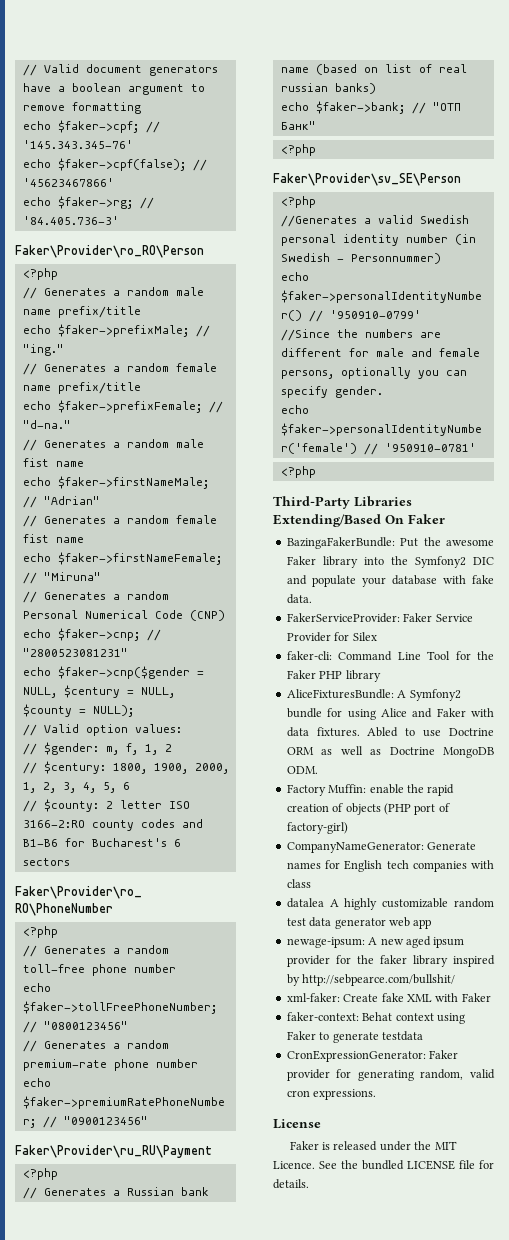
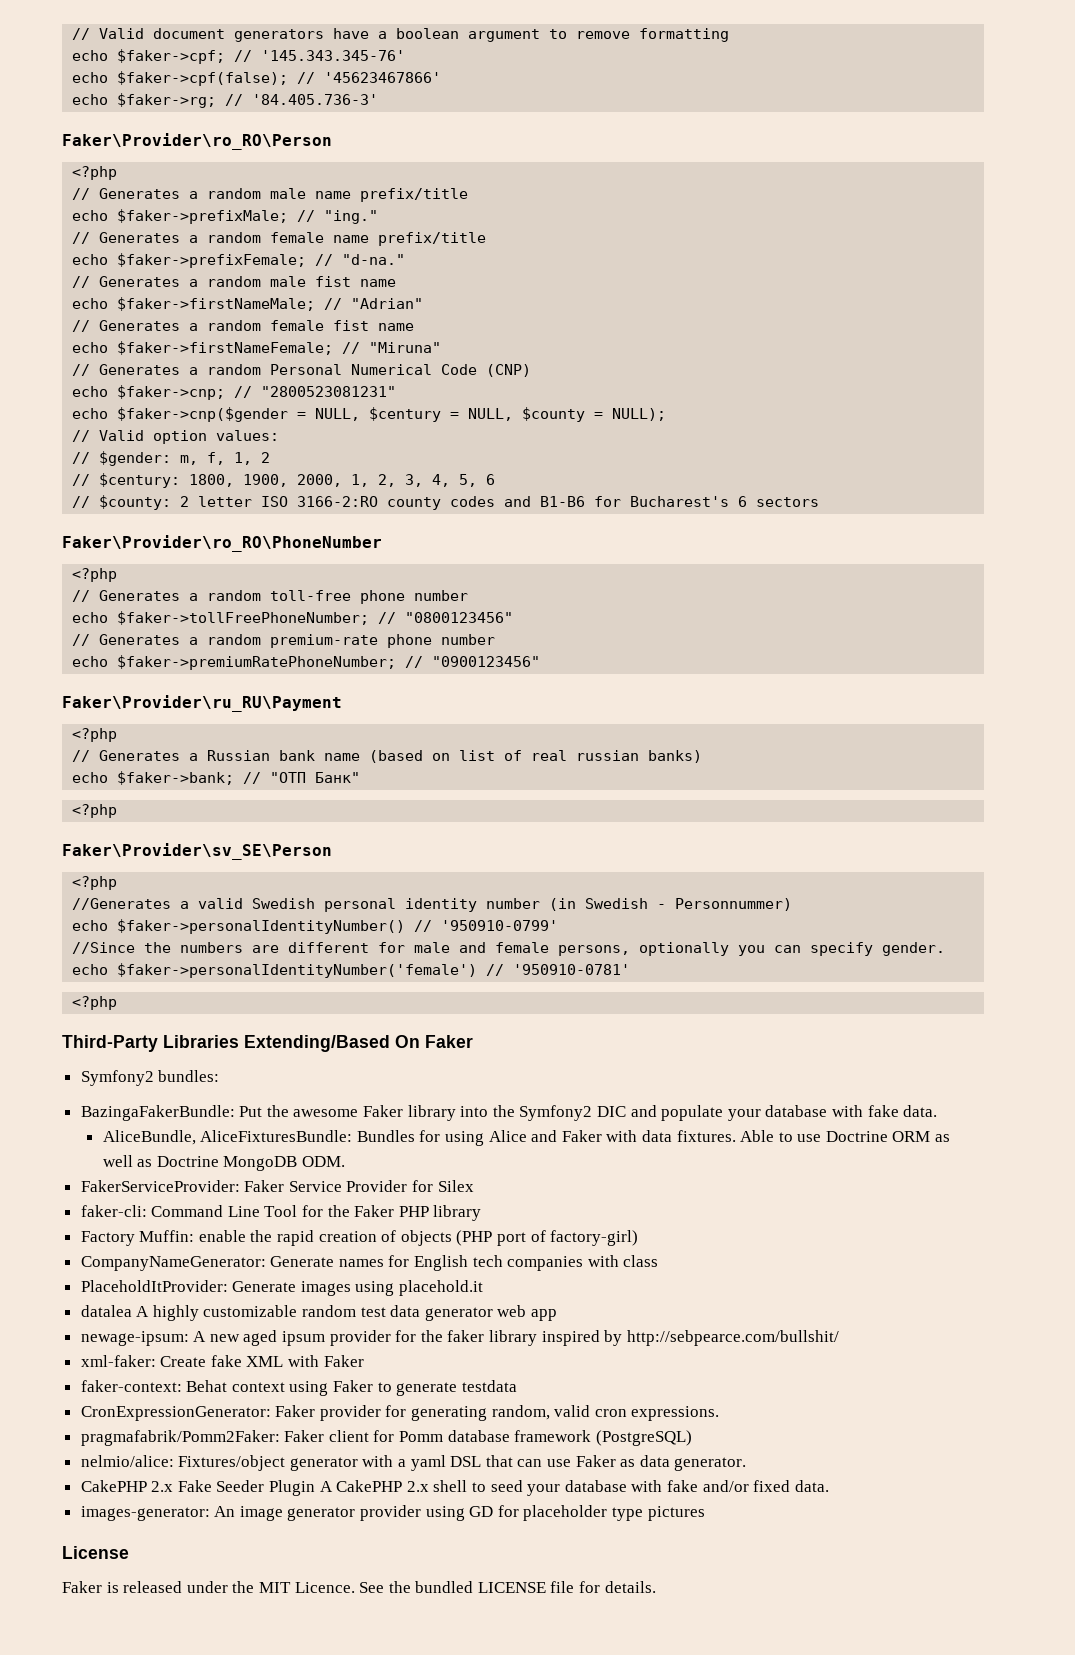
+ Symfony2 bundles:
+ AliceBundle, AliceFixturesBundle: Bundles for using Alice and Faker with data fixtures. Able to use Doctrine ORM as well as Doctrine MongoDB ODM.
- AliceFixturesBundle: A Symfony2 bundle for using Alice and Faker with data fixtures. Abled to use Doctrine ORM as well as Doctrine MongoDB ODM.
+ PlaceholdItProvider: Generate images using placehold.it
+ pragmafabrik/Pomm2Faker: Faker client for Pomm database framework (PostgreSQL)
+ nelmio/alice: Fixtures/object generator with a yaml DSL that can use Faker as data generator.
+ CakePHP 2.x Fake Seeder Plugin A CakePHP 2.x shell to seed your database with fake and/or fixed data.
+ images-generator: An image generator provider using GD for placeholder type pictures

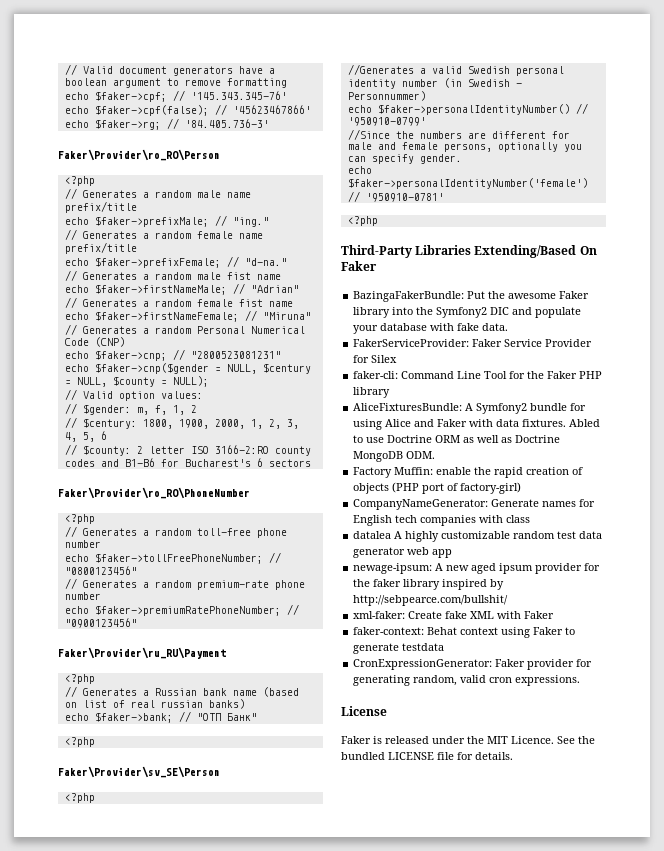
- Symfony2 bundles:
- AliceBundle, AliceFixturesBundle: Bundles for using Alice and Faker with data fixtures. Able to use Doctrine ORM as well as Doctrine MongoDB ODM.
+ AliceFixturesBundle: A Symfony2 bundle for using Alice and Faker with data fixtures. Abled to use Doctrine ORM as well as Doctrine MongoDB ODM.
- PlaceholdItProvider: Generate images using placehold.it
- pragmafabrik/Pomm2Faker: Faker client for Pomm database framework (PostgreSQL)
- nelmio/alice: Fixtures/object generator with a yaml DSL that can use Faker as data generator.
- CakePHP 2.x Fake Seeder Plugin A CakePHP 2.x shell to seed your database with fake and/or fixed data.
- images-generator: An image generator provider using GD for placeholder type pictures

